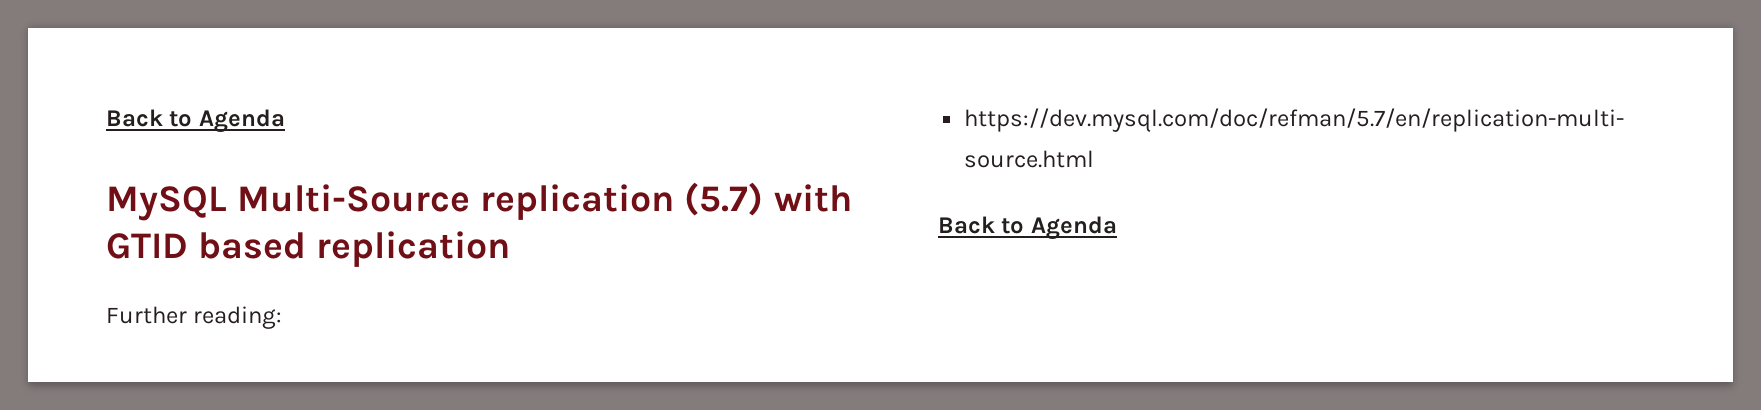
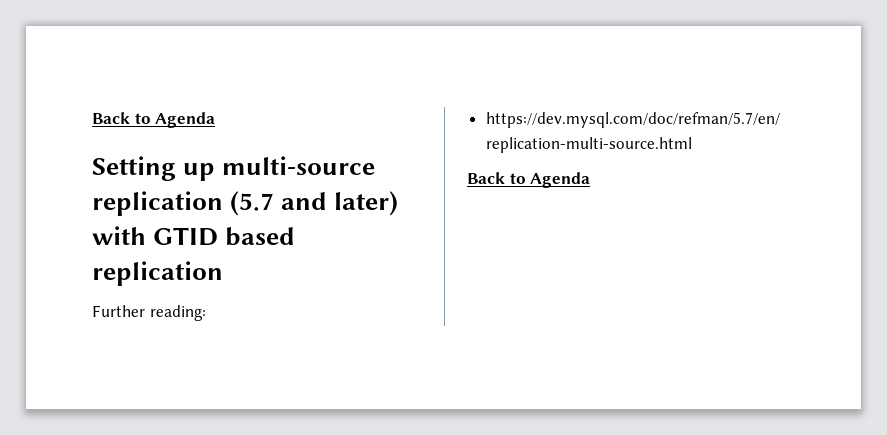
- MySQL Multi-Source replication (5.7) with GTID based replication
+ Setting up multi-source replication (5.7 and later) with GTID based replication

